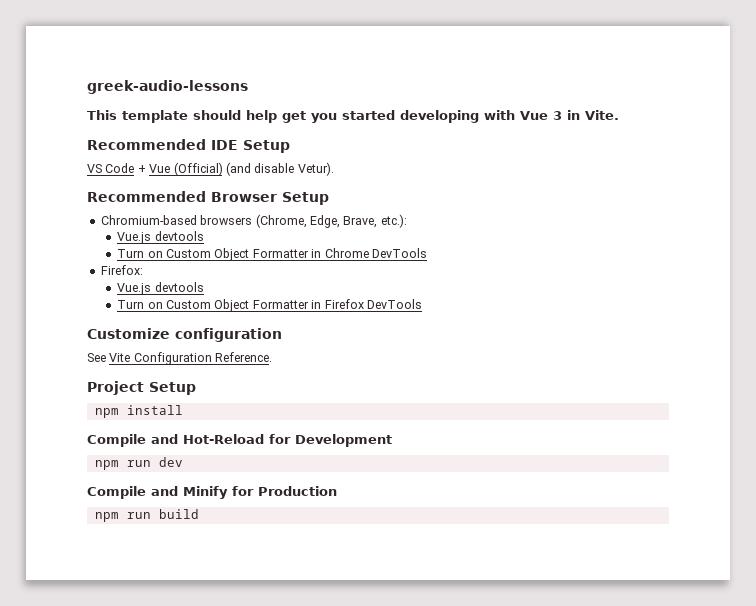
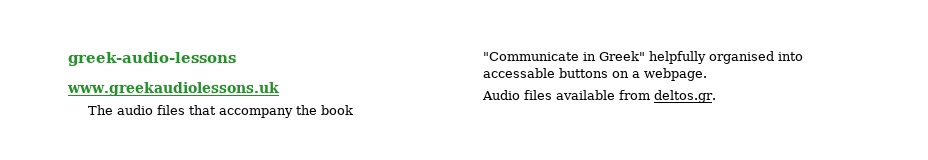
- This template should help get you started developing with Vue 3 in Vite.
- Recommended IDE Setup
- VS Code + Vue (Official) (and disable Vetur).
- Recommended Browser Setup
- Chromium-based browsers (Chrome, Edge, Brave, etc.):
- Vue.js devtools
- Turn on Custom Object Formatter in Chrome DevTools
- Firefox:
- Vue.js devtools
- Turn on Custom Object Formatter in Firefox DevTools
- Customize configuration
- See Vite Configuration Reference.
- Project Setup
- npm install
- Compile and Hot-Reload for Development
- npm run dev
- Compile and Minify for Production
- npm run build
+ www.greekaudiolessons.uk
+ The audio files that accompany the book "Communicate in Greek" helpfully organised into accessable buttons on a webpage.
+ Audio files available from deltos.gr.

